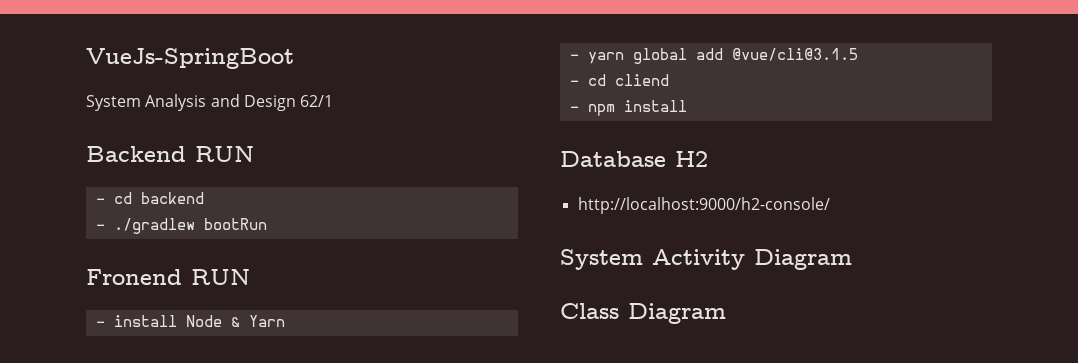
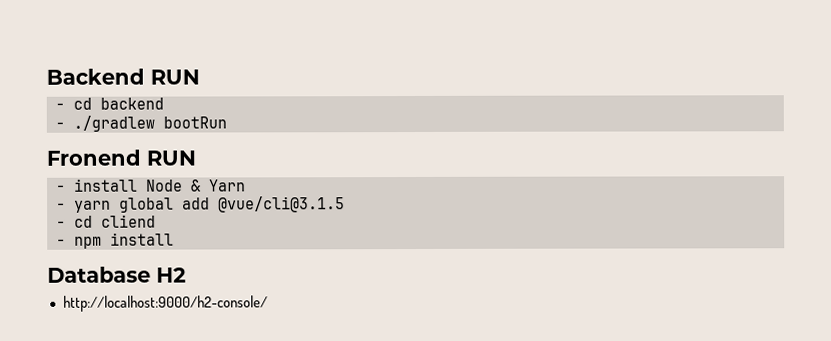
- VueJs-SpringBoot
- System Analysis and Design 62/1
- System Activity Diagram
- Class Diagram

